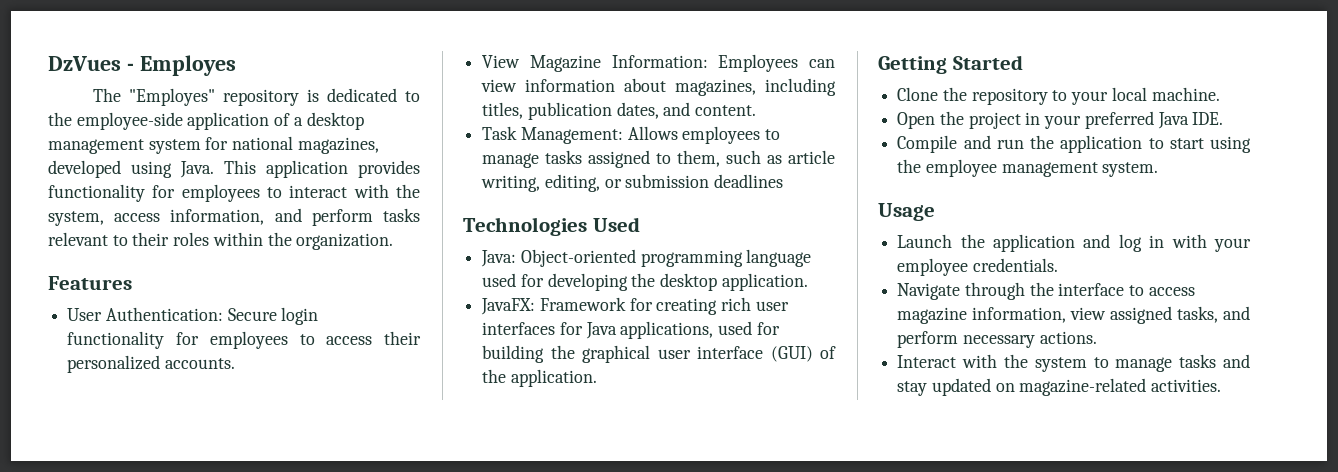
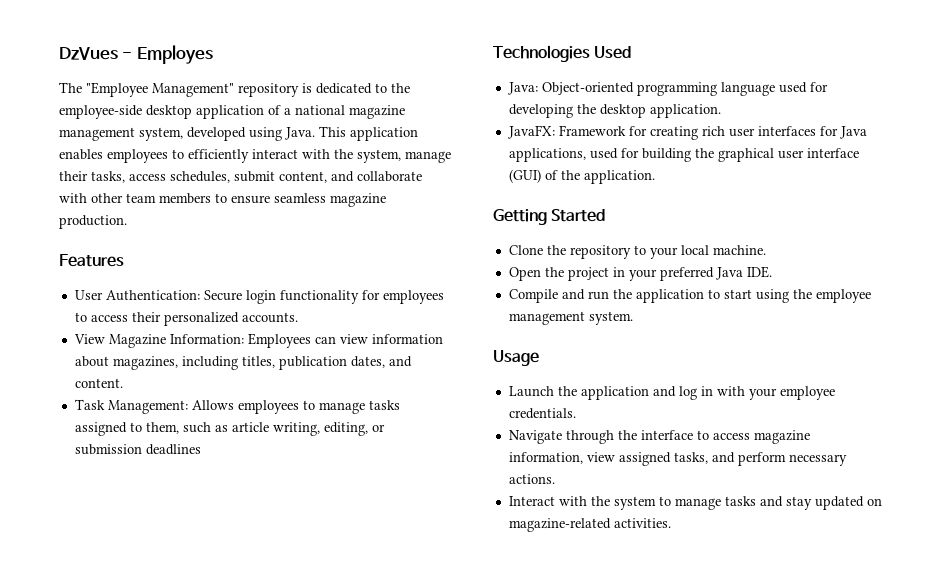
- The "Employes" repository is dedicated to the employee-side application of a desktop management system for national magazines, developed using Java.
+ The "Employee Management" repository is dedicated to the employee-side desktop application of a national magazine management system, developed using Java.
- This application provides functionality for employees to interact with the system, access information, and perform tasks relevant to their roles within the organization.
+ This application enables employees to efficiently interact with the system, manage their tasks, access schedules, submit content, and collaborate with other team members to ensure seamless magazine production.

